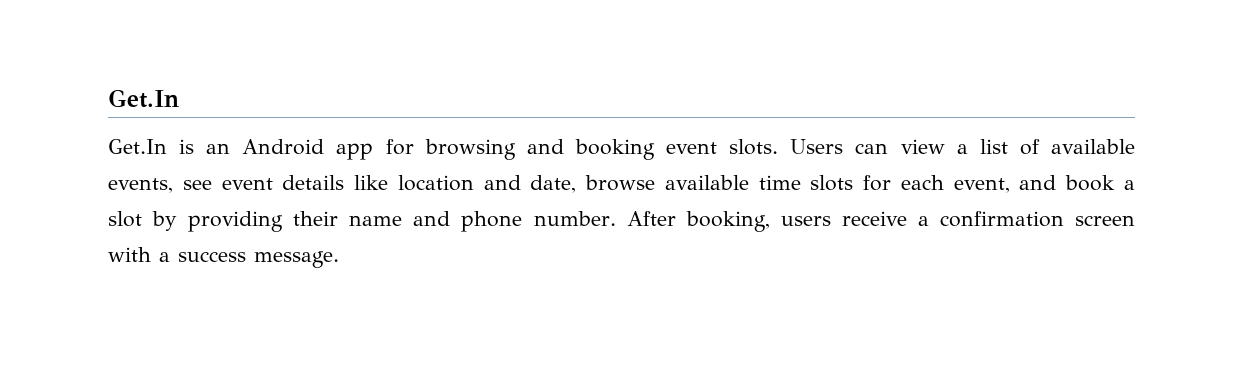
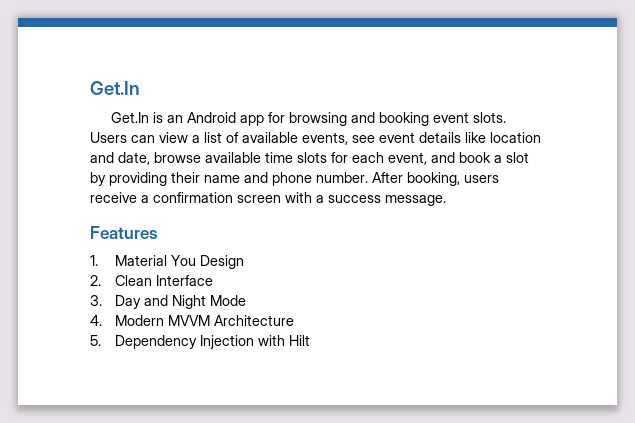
+ Features
+ 1. Material You Design
+ 2. Clean Interface
+ 3. Day and Night Mode
+ 4. Modern MVVM Architecture
+ 5. Dependency Injection with Hilt

